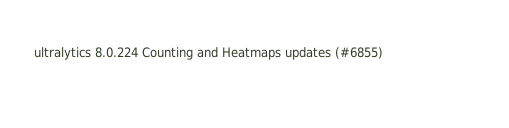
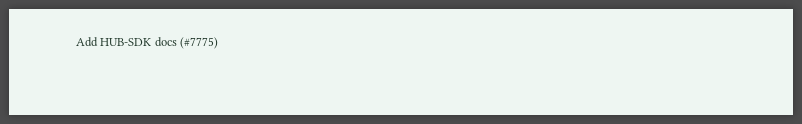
- ultralytics 8.0.224 Counting and Heatmaps updates (#6855)
+ Add HUB-SDK docs (#7775)

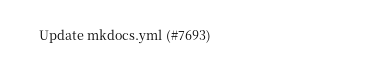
- Add HUB-SDK docs (#7775)
+ Update mkdocs.yml (#7693)

